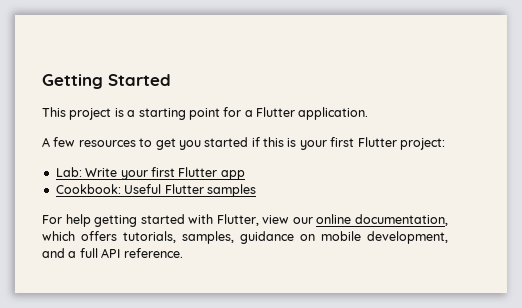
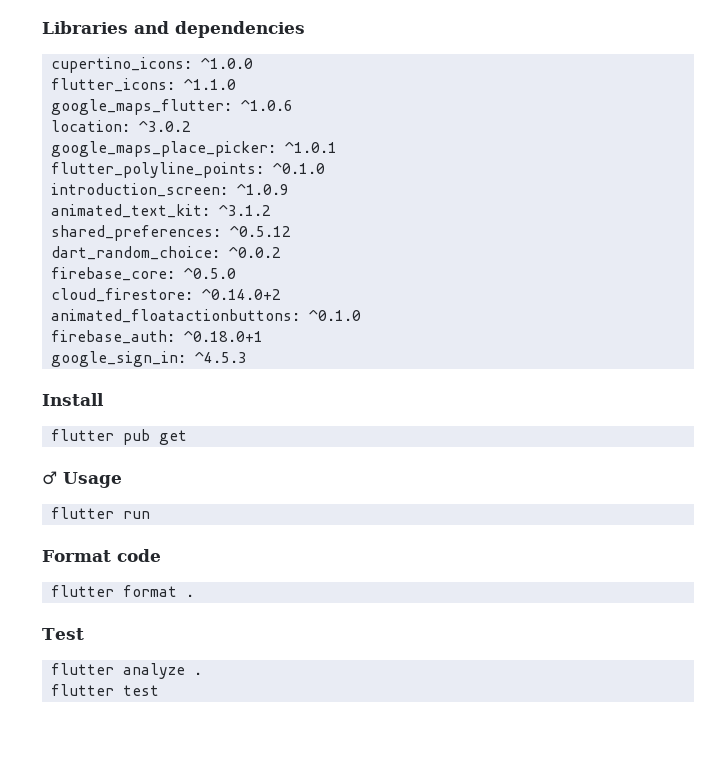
- Getting Started
- This project is a starting point for a Flutter application.
- A few resources to get you started if this is your first Flutter project:
- Lab: Write your first Flutter app
- Cookbook: Useful Flutter samples
- For help getting started with Flutter, view our online documentation, which offers tutorials, samples, guidance on mobile development, and a full API reference.
+ Libraries and dependencies
+ cupertino_icons: ^1.0.0
+ flutter_icons: ^1.1.0
+ google_maps_flutter: ^1.0.6
+ location: ^3.0.2
+ google_maps_place_picker: ^1.0.1
+ flutter_polyline_points: ^0.1.0
+ introduction_screen: ^1.0.9
+ animated_text_kit: ^3.1.2
+ shared_preferences: ^0.5.12
+ dart_random_choice: ^0.0.2
+ firebase_core: ^0.5.0
+ cloud_firestore: ^0.14.0+2
+ animated_floatactionbuttons: ^0.1.0
+ firebase_auth: ^0.18.0+1
+ google_sign_in: ^4.5.3
+ Install
+ flutter pub get
+ ♂ Usage
+ flutter run
+ Format code
+ flutter format .
+ Test
+ flutter analyze .
+ flutter test

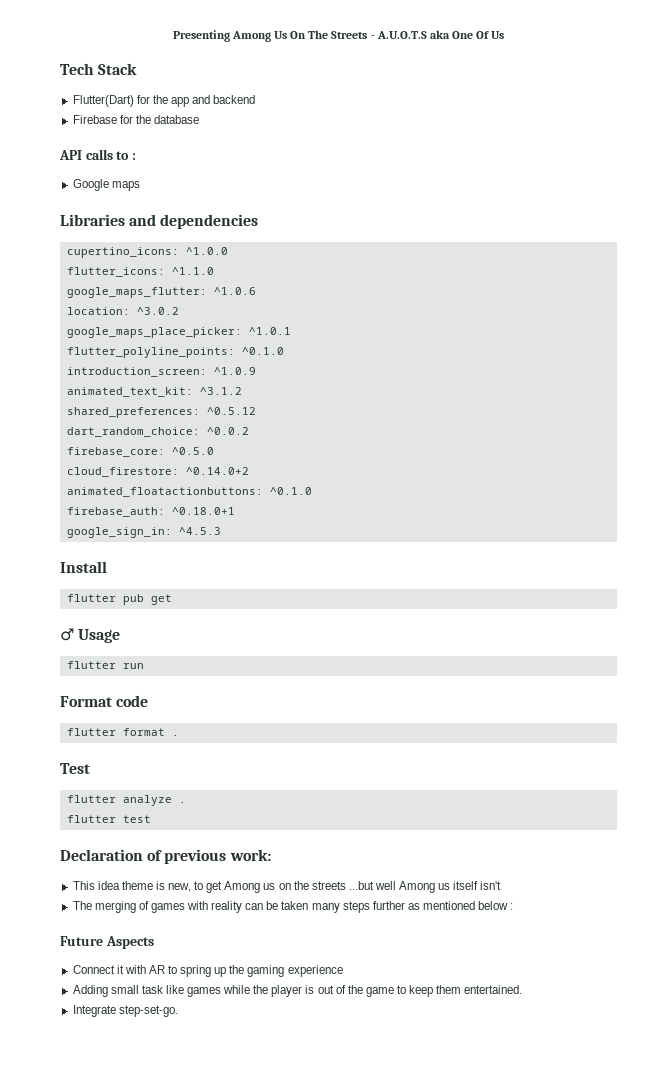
+ Presenting Among Us On The Streets - A.U.O.T.S aka One Of Us
+ Tech Stack
+ Flutter(Dart) for the app and backend
+ Firebase for the database
+ API calls to :
+ Google maps
+ Declaration of previous work:
+ This idea theme is new, to get Among us on the streets ...but well Among us itself isn't
+ The merging of games with reality can be taken many steps further as mentioned below :
+ Future Aspects
+ Connect it with AR to spring up the gaming experience
+ Adding small task like games while the player is out of the game to keep them entertained.
+ Integrate step-set-go.

